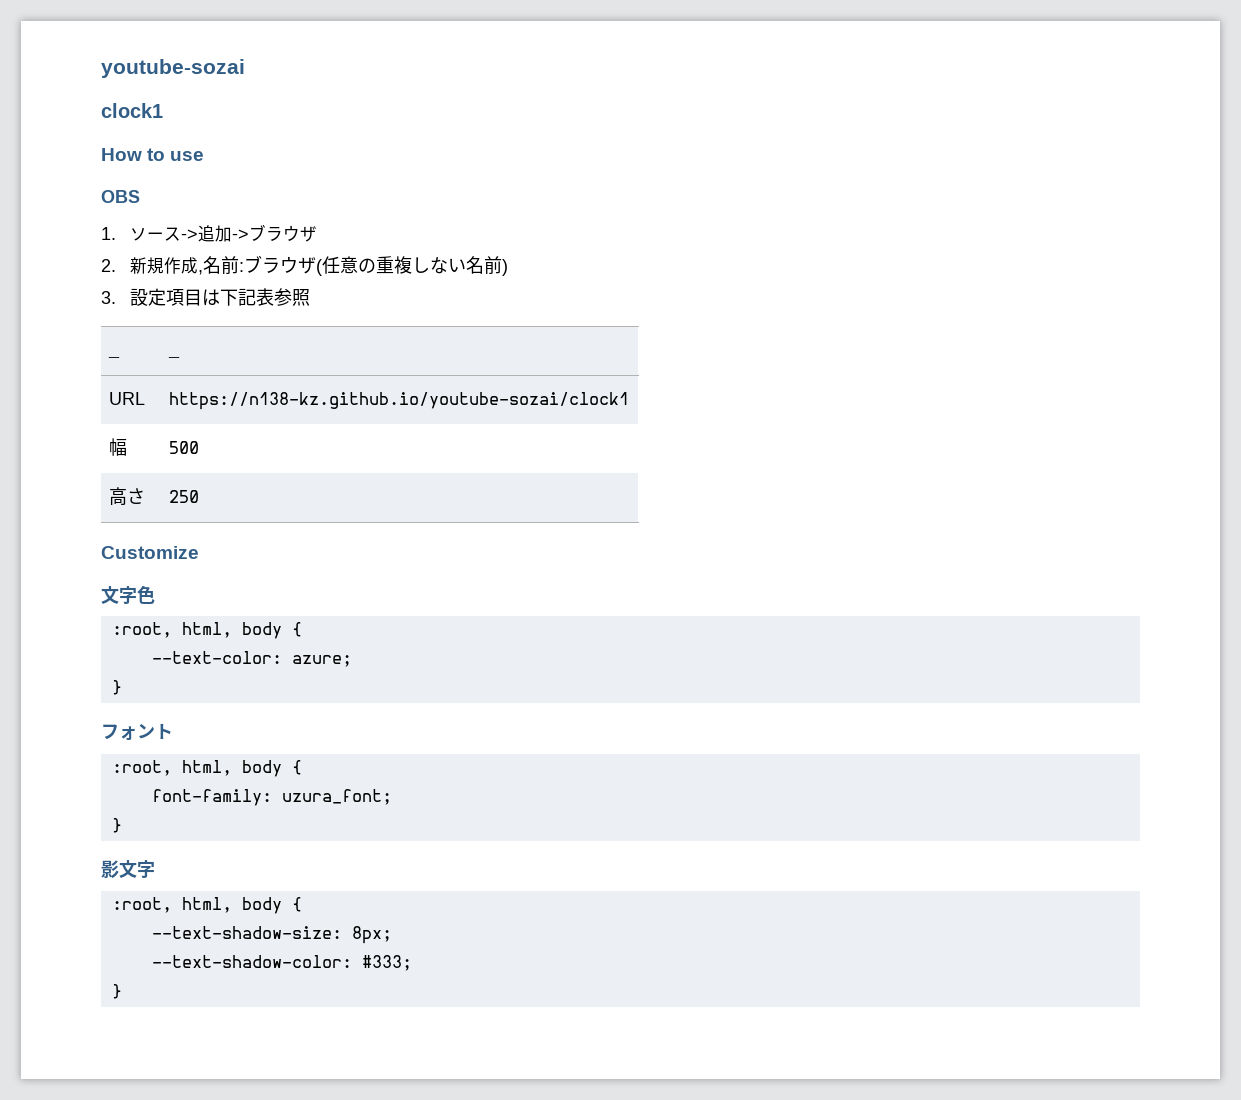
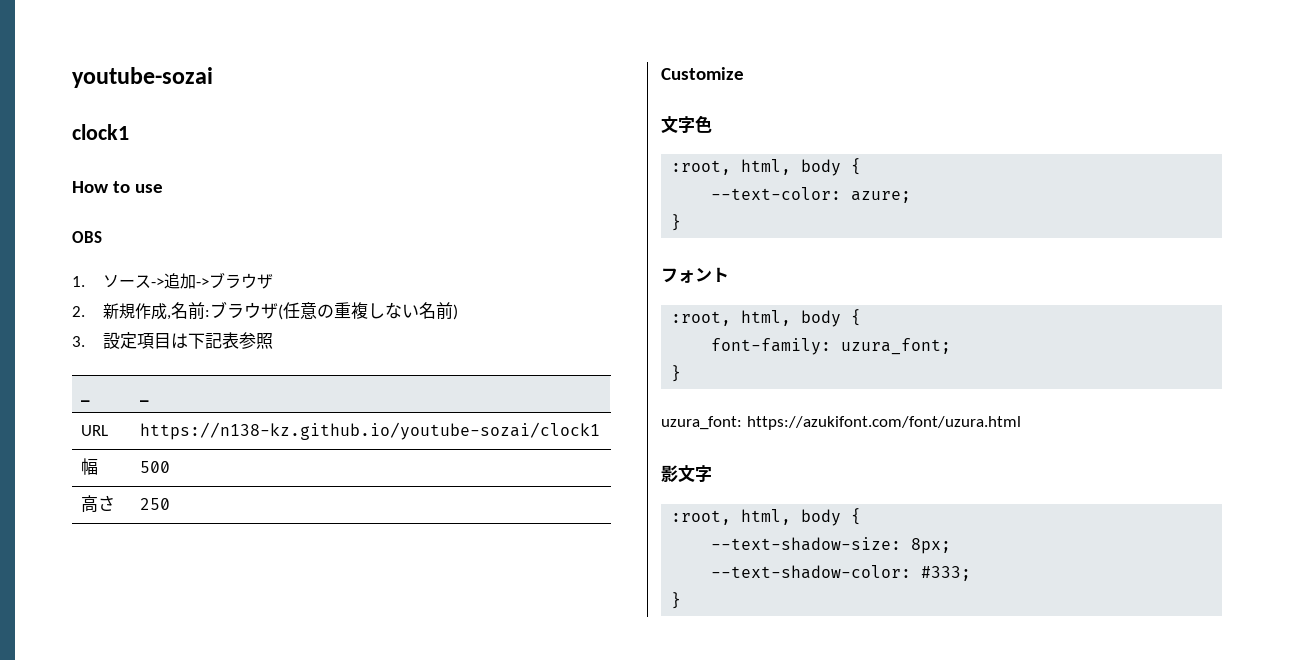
+ uzura_font: https://azukifont.com/font/uzura.html

